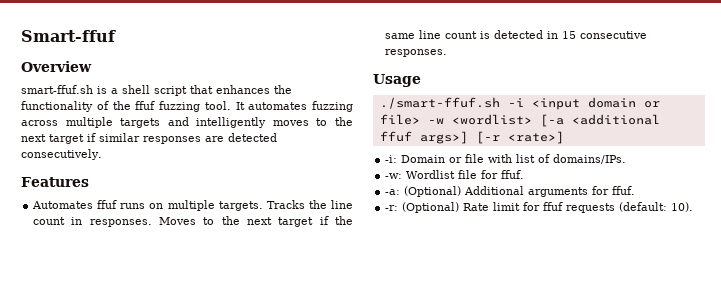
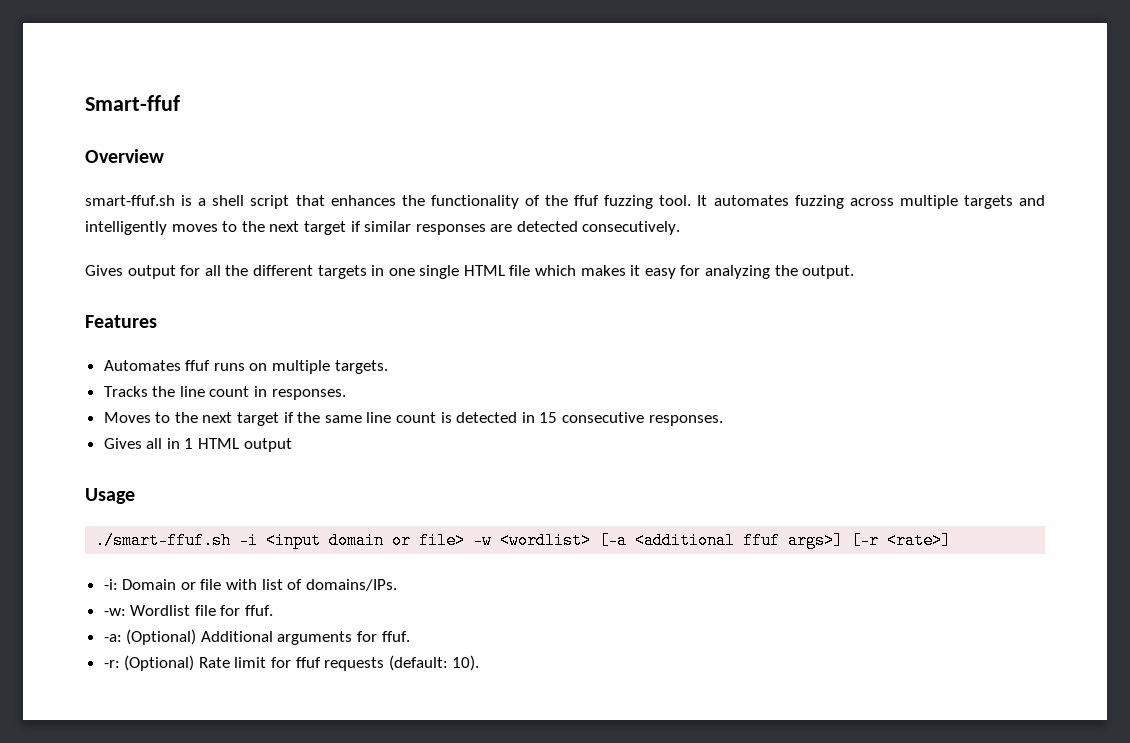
+ Gives output for all the different targets in one single HTML file which makes it easy for analyzing the output.
- Automates ffuf runs on multiple targets. Tracks the line count in responses. Moves to the next target if the same line count is detected in 15 consecutive responses.
+ Automates ffuf runs on multiple targets.
+ Tracks the line count in responses.
+ Moves to the next target if the same line count is detected in 15 consecutive responses.
+ Gives all in 1 HTML output

